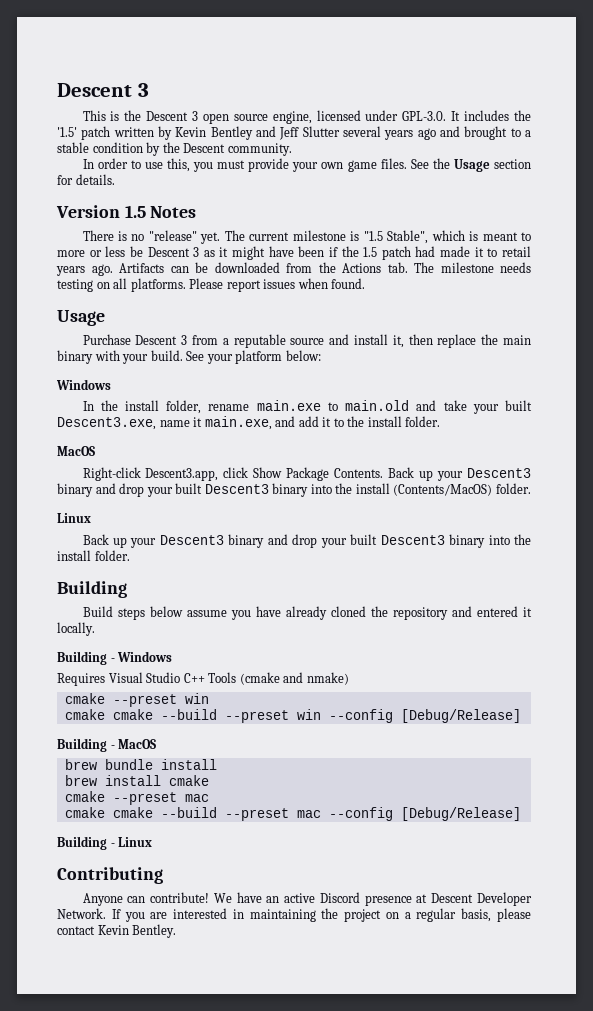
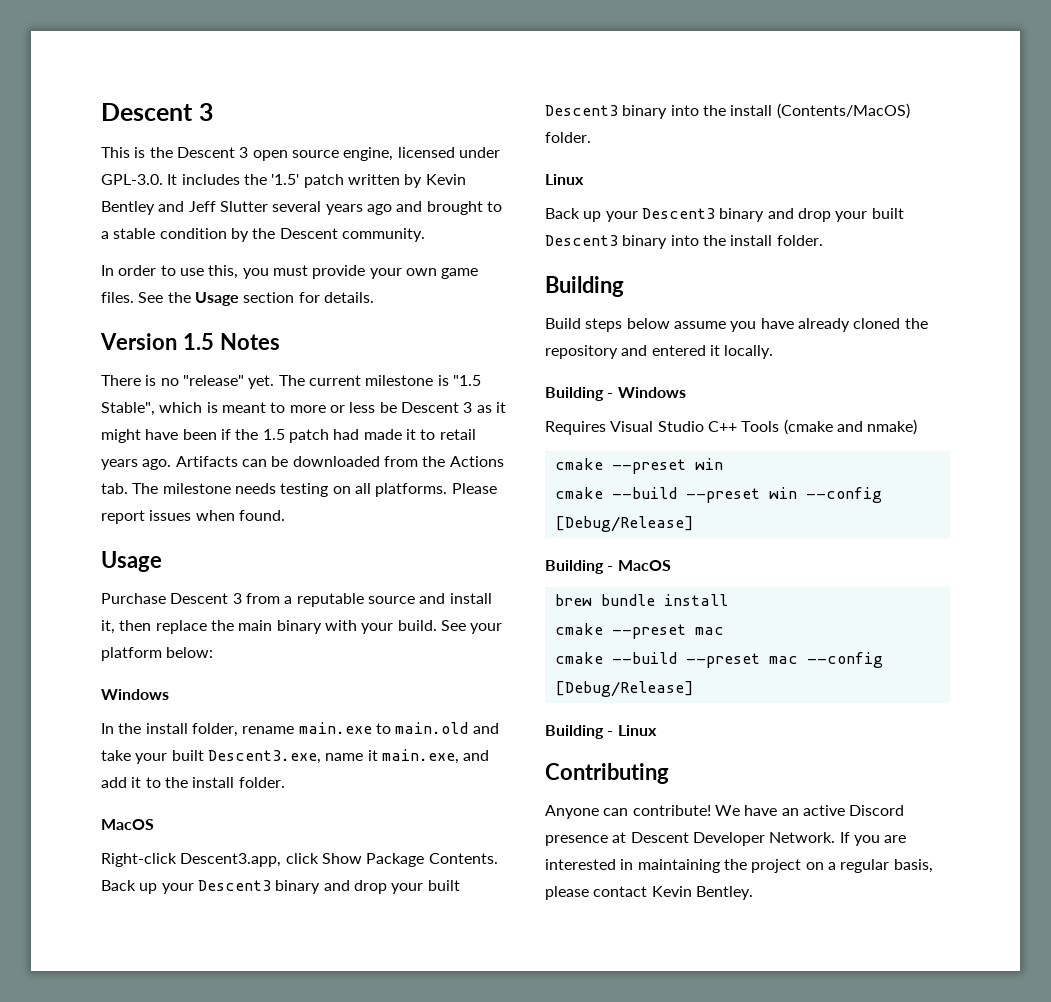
- cmake cmake --build --preset win --config [Debug/Release]
+ cmake --build --preset win --config [Debug/Release]
- brew install cmake
- cmake cmake --build --preset mac --config [Debug/Release]
+ cmake --build --preset mac --config [Debug/Release]

